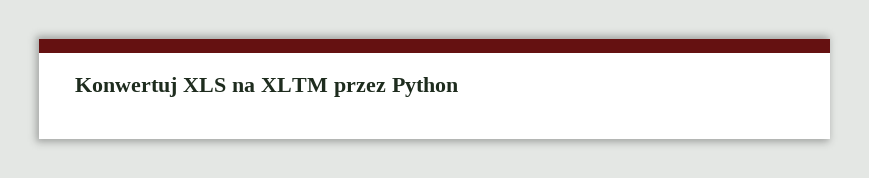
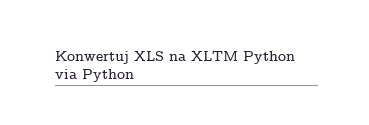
- Konwertuj XLS na XLTM przez Python
+ Konwertuj XLS na XLTM Python via Python

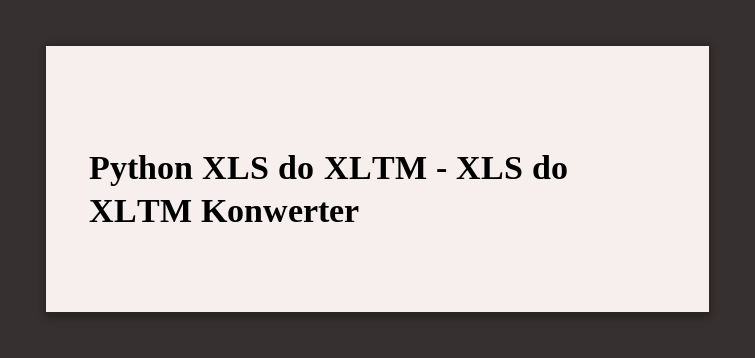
- Konwertuj XLS na XLTM Python via Python
+ Python XLS do XLTM - XLS do XLTM Konwerter

